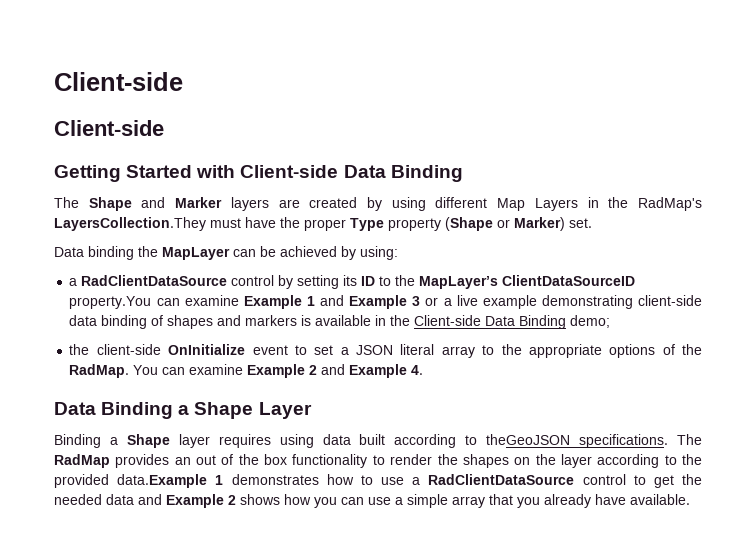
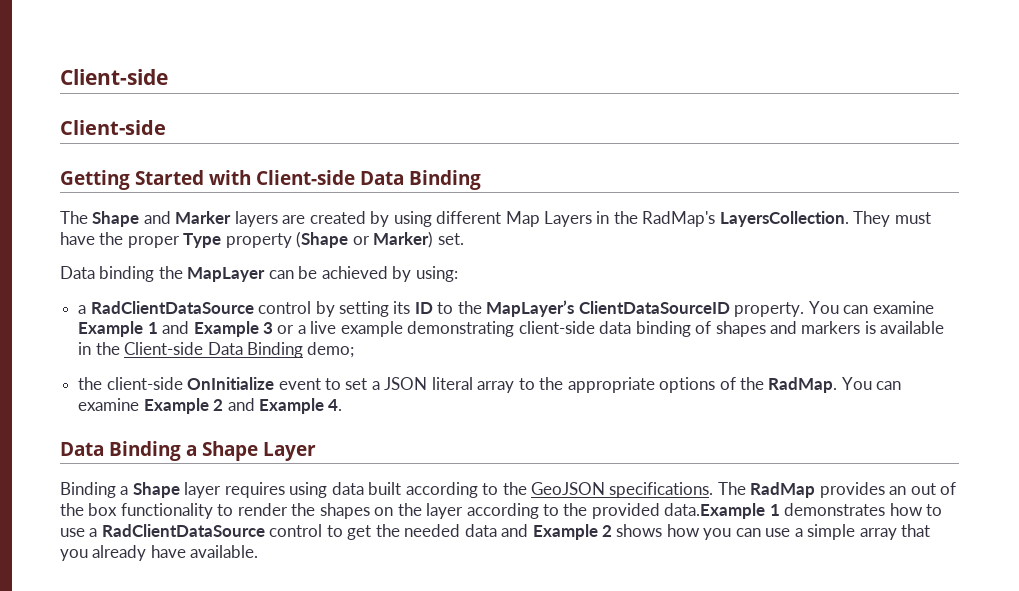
- The Shape and Marker layers are created by using different Map Layers in the RadMap's LayersCollection.They must have the proper Type property (Shape or Marker) set.
+ The Shape and Marker layers are created by using different Map Layers in the RadMap's LayersCollection. They must have the proper Type property (Shape or Marker) set.
- a RadClientDataSource control by setting its ID to the MapLayer’s ClientDataSourceID property.You can examine Example 1 and Example 3 or a live example demonstrating client-side data binding of shapes and markers is available in the Client-side Data Binding demo;
+ a RadClientDataSource control by setting its ID to the MapLayer’s ClientDataSourceID property. You can examine Example 1 and Example 3 or a live example demonstrating client-side data binding of shapes and markers is available in the Client-side Data Binding demo;
- Binding a Shape layer requires using data built according to theGeoJSON specifications.
+ Binding a Shape layer requires using data built according to the GeoJSON specifications.

